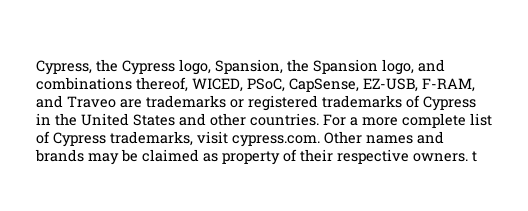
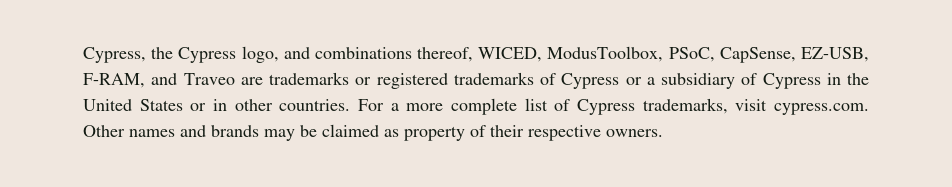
- Cypress, the Cypress logo, Spansion, the Spansion logo, and combinations thereof, WICED, PSoC, CapSense, EZ-USB, F-RAM, and Traveo are trademarks or registered trademarks of Cypress in the United States and other countries.
+ Cypress, the Cypress logo, and combinations thereof, WICED, ModusToolbox, PSoC, CapSense, EZ-USB, F-RAM, and Traveo are trademarks or registered trademarks of Cypress or a subsidiary of Cypress in the United States or in other countries.
- For a more complete list of Cypress trademarks, visit cypress.com. Other names and brands may be claimed as property of their respective owners. t
+ For a more complete list of Cypress trademarks, visit cypress.com. Other names and brands may be claimed as property of their respective owners.

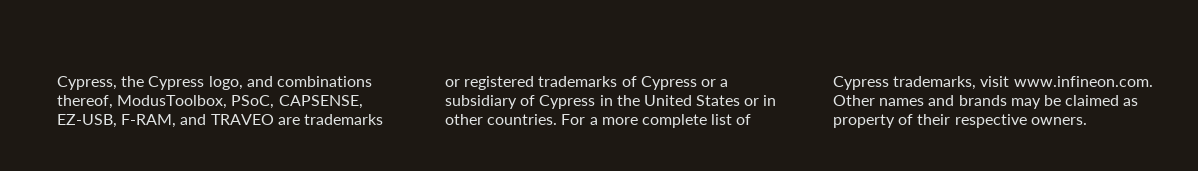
- Cypress, the Cypress logo, and combinations thereof, WICED, ModusToolbox, PSoC, CapSense, EZ-USB, F-RAM, and Traveo are trademarks or registered trademarks of Cypress or a subsidiary of Cypress in the United States or in other countries.
+ Cypress, the Cypress logo, and combinations thereof, ModusToolbox, PSoC, CAPSENSE, EZ-USB, F-RAM, and TRAVEO are trademarks or registered trademarks of Cypress or a subsidiary of Cypress in the United States or in other countries.
- For a more complete list of Cypress trademarks, visit cypress.com. Other names and brands may be claimed as property of their respective owners.
+ For a more complete list of Cypress trademarks, visit www.infineon.com. Other names and brands may be claimed as property of their respective owners.

